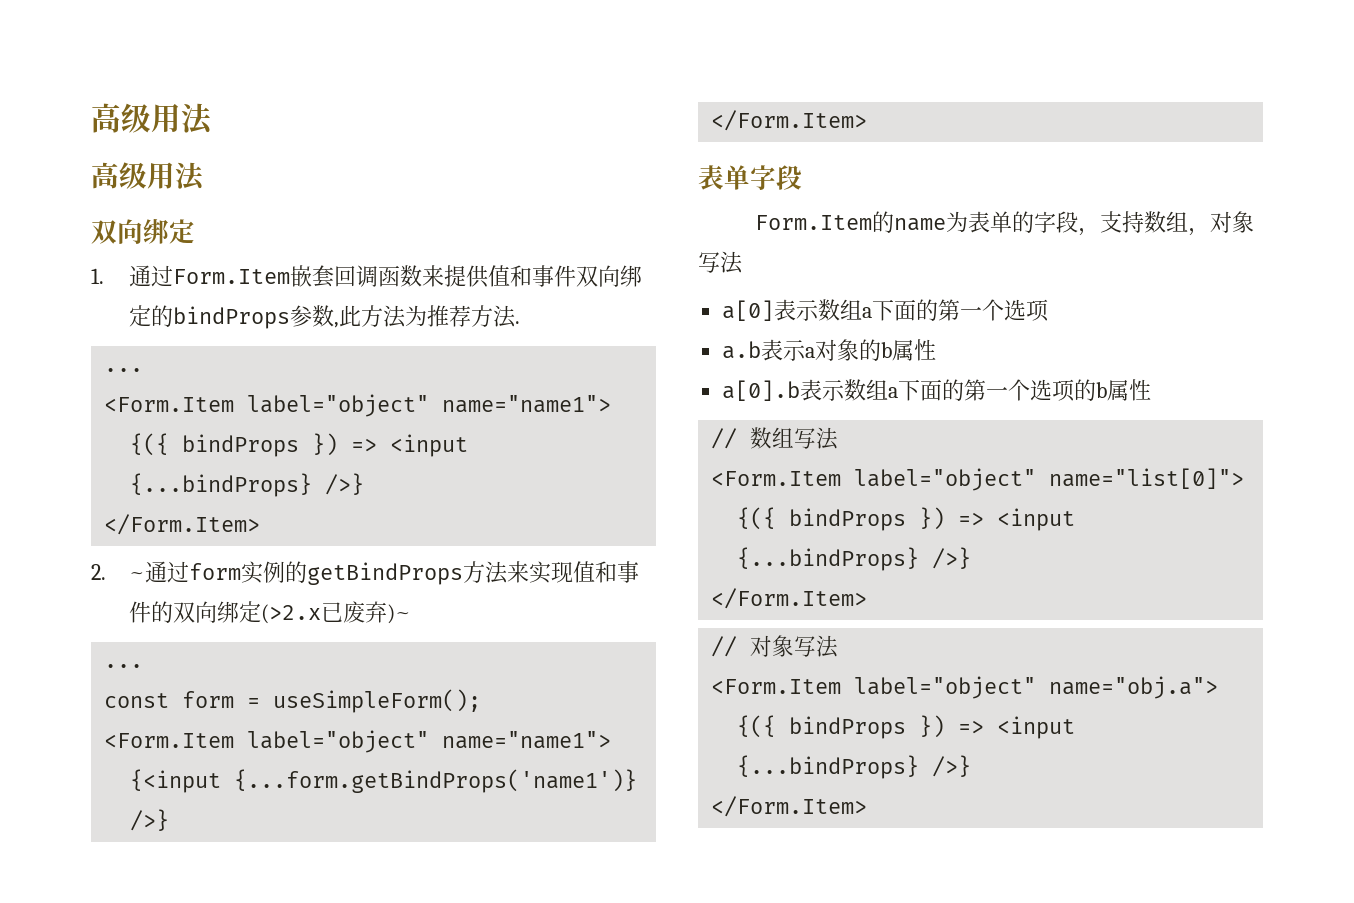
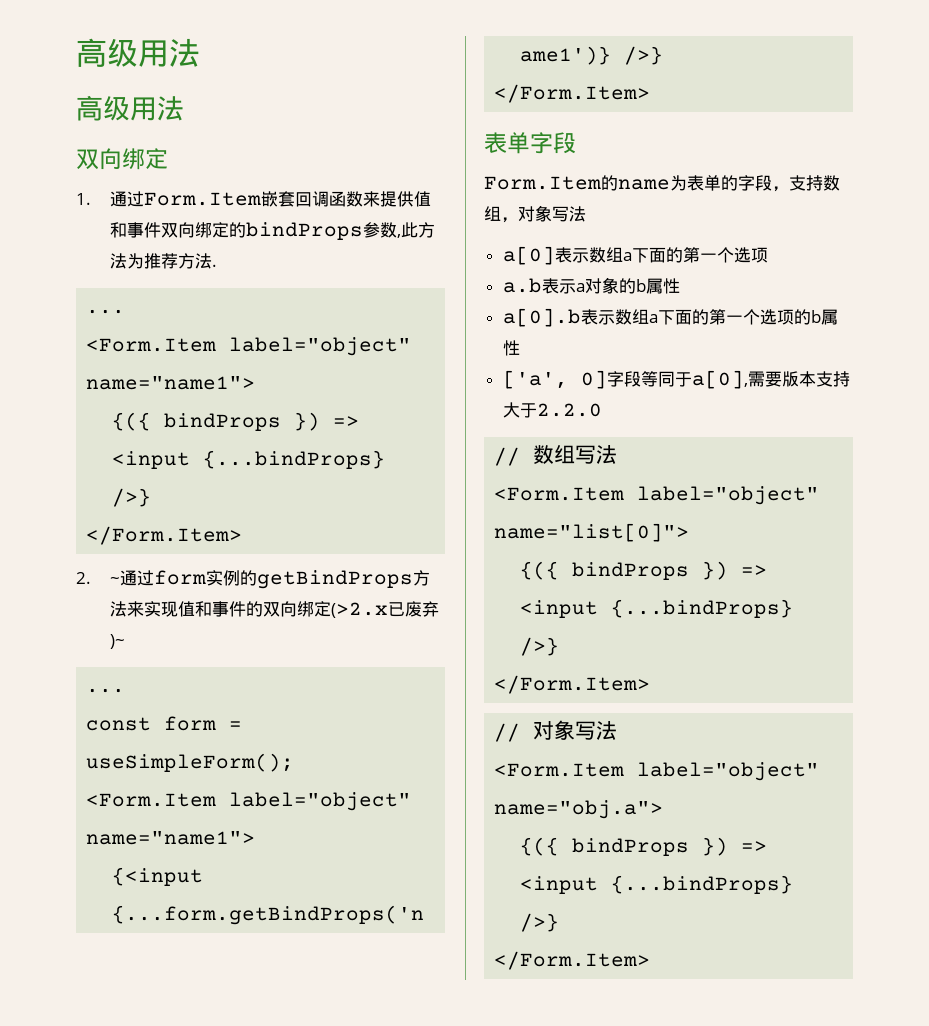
+ ['a', 0]字段等同于a[0],需要版本支持大于2.2.0

